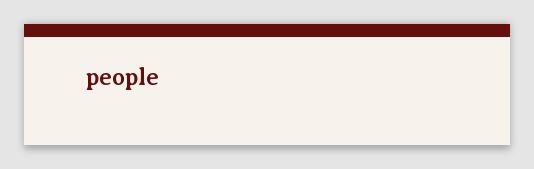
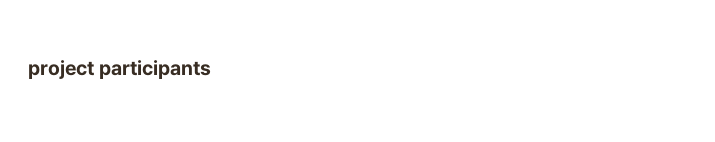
- people
+ project participants

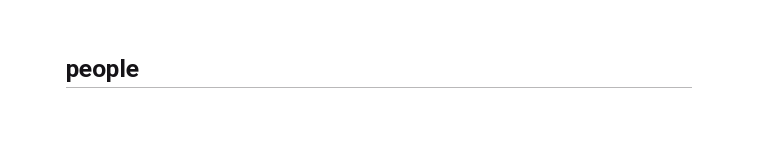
- project participants
+ people

